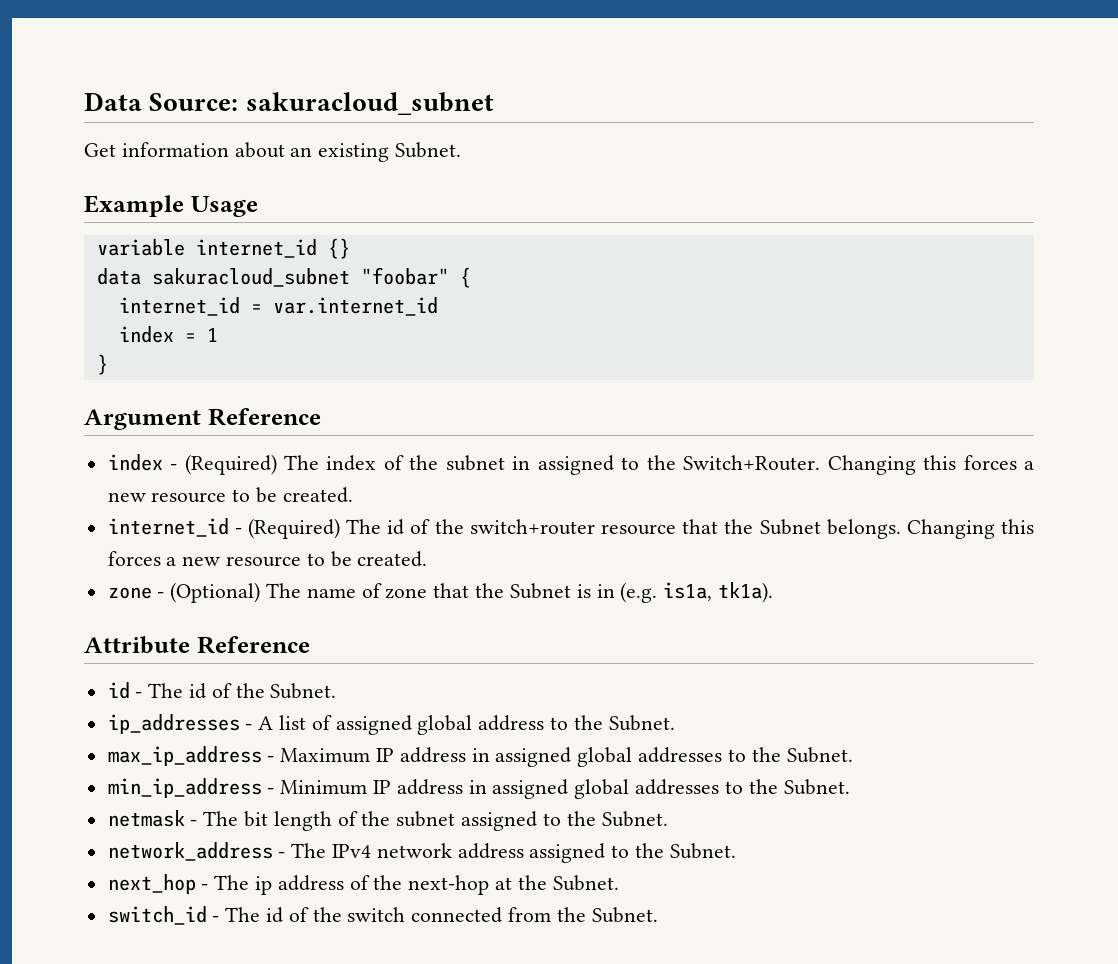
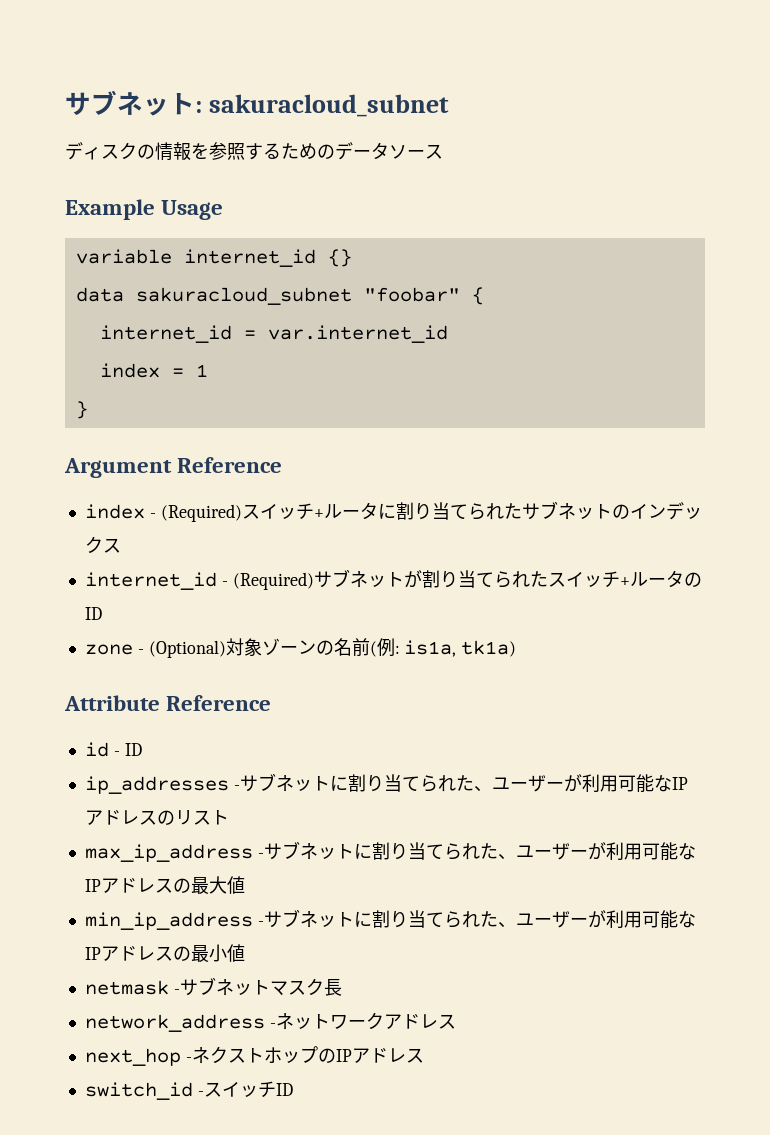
- Data Source: sakuracloud_subnet
- Get information about an existing Subnet.
+ サブネット: sakuracloud_subnet
+ ディスクの情報を参照するためのデータソース
- index - (Required) The index of the subnet in assigned to the Switch+Router. Changing this forces a new resource to be created.
- internet_id - (Required) The id of the switch+router resource that the Subnet belongs. Changing this forces a new resource to be created.
- zone - (Optional) The name of zone that the Subnet is in (e.g. is1a, tk1a).
+ index - (Required)スイッチ+ルータに割り当てられたサブネットのインデックス
+ internet_id - (Required)サブネットが割り当てられたスイッチ+ルータのID
+ zone - (Optional)対象ゾーンの名前(例: is1a, tk1a)
  Attribute Reference
- id - The id of the Subnet.
- ip_addresses - A list of assigned global address to the Subnet.
- max_ip_address - Maximum IP address in assigned global addresses to the Subnet.
- min_ip_address - Minimum IP address in assigned global addresses to the Subnet.
- netmask - The bit length of the subnet assigned to the Subnet.
- network_address - The IPv4 network address assigned to the Subnet.
- next_hop - The ip address of the next-hop at the Subnet.
- switch_id - The id of the switch connected from the Subnet.
+ id - ID
+ ip_addresses -サブネットに割り当てられた、ユーザーが利用可能なIPアドレスのリスト
+ max_ip_address -サブネットに割り当てられた、ユーザーが利用可能なIPアドレスの最大値
+ min_ip_address -サブネットに割り当てられた、ユーザーが利用可能なIPアドレスの最小値
+ netmask -サブネットマスク長
+ network_address -ネットワークアドレス
+ next_hop -ネクストホップのIPアドレス
+ switch_id -スイッチID

